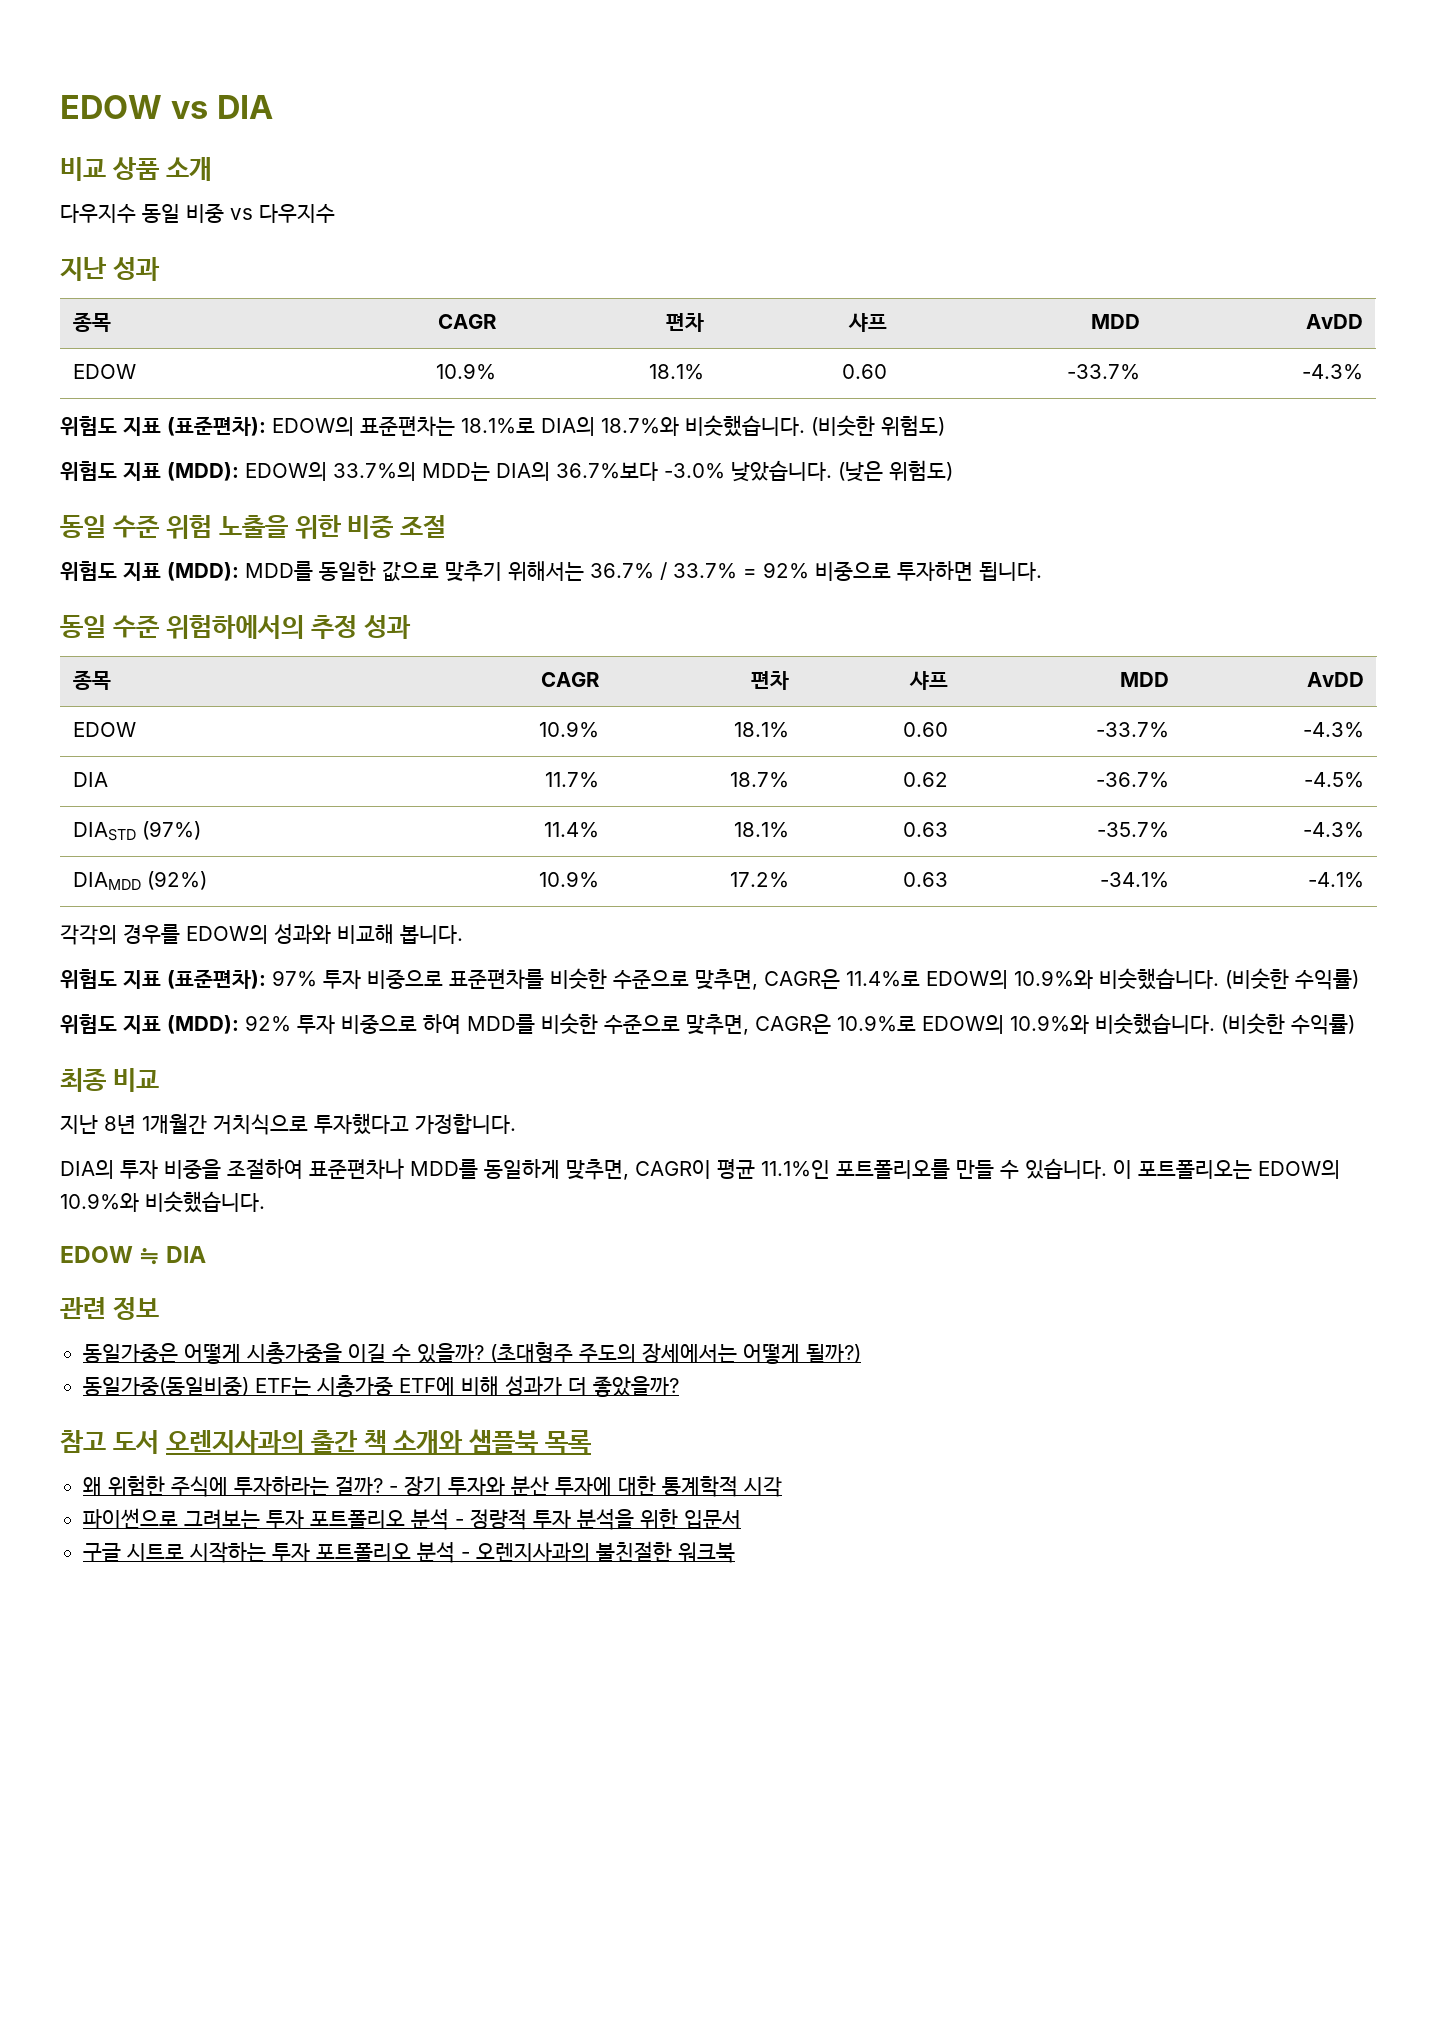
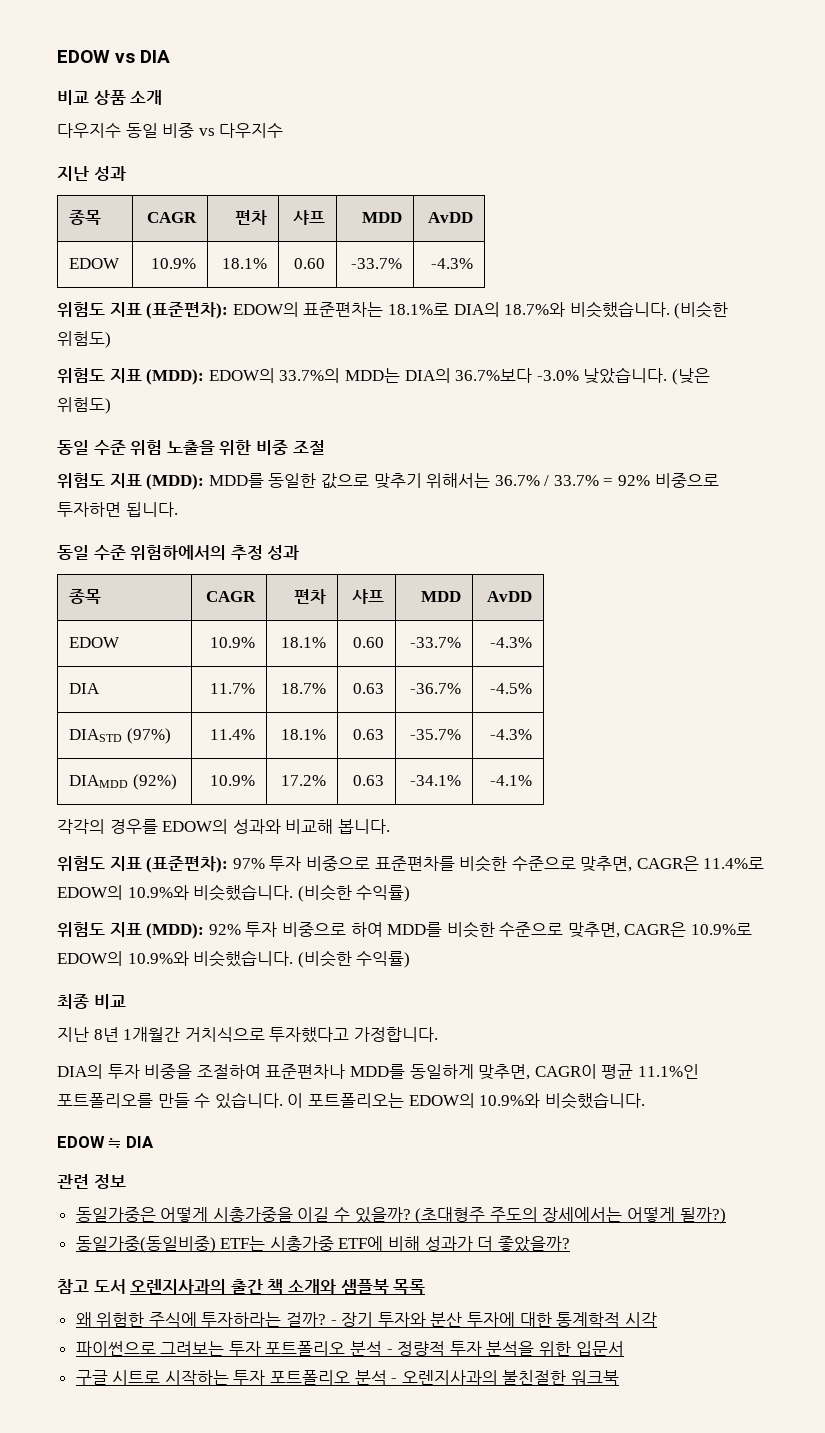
- DIA | 11.7% | 18.7% | 0.62 | -36.7% | -4.5%
+ DIA | 11.7% | 18.7% | 0.63 | -36.7% | -4.5%

